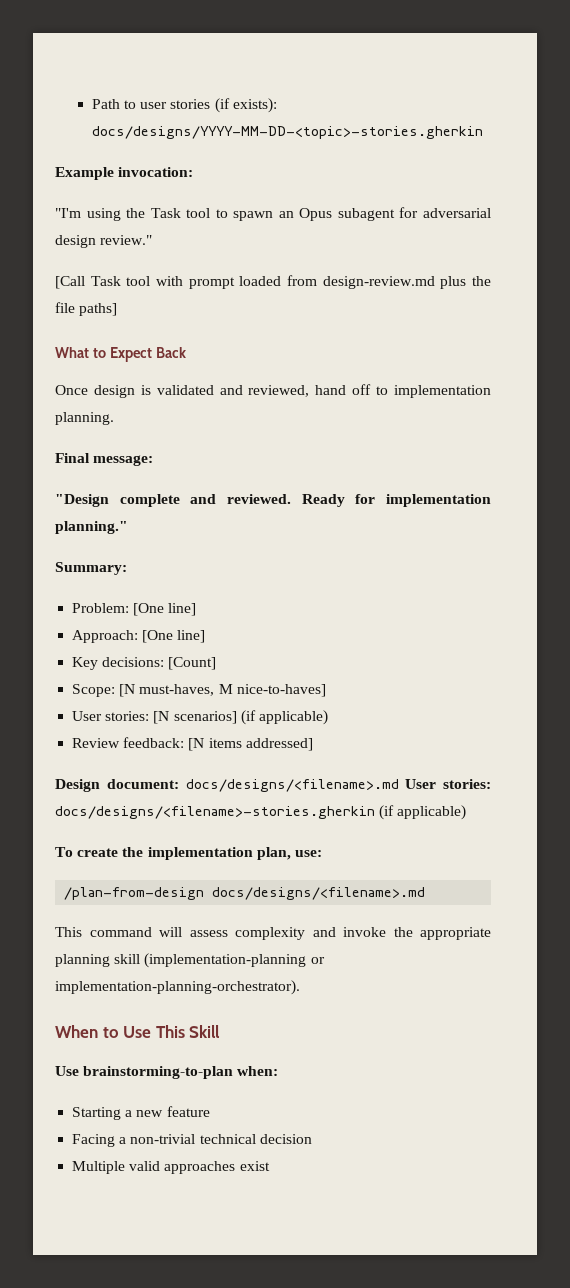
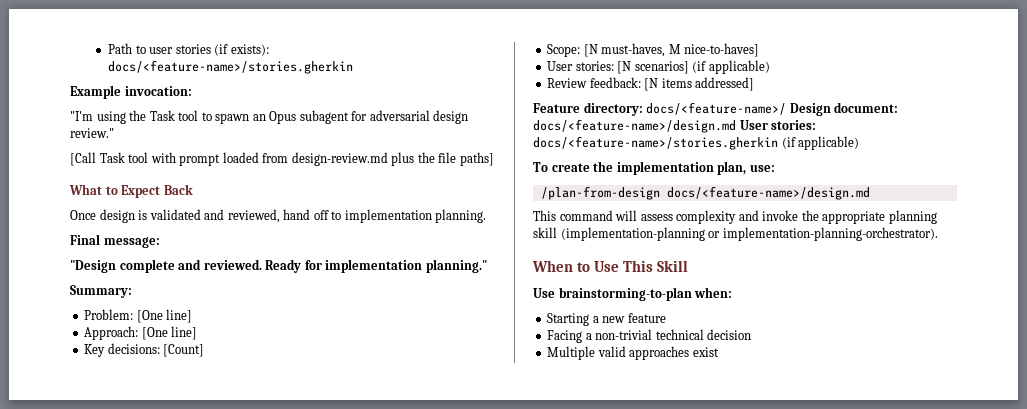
- Path to user stories (if exists): docs/designs/YYYY-MM-DD-<topic>-stories.gherkin
+ Path to user stories (if exists): docs/<feature-name>/stories.gherkin
- Design document: docs/designs/<filename>.md User stories: docs/designs/<filename>-stories.gherkin (if applicable)
+ Feature directory: docs/<feature-name>/ Design document: docs/<feature-name>/design.md User stories: docs/<feature-name>/stories.gherkin (if applicable)
- /plan-from-design docs/designs/<filename>.md
+ /plan-from-design docs/<feature-name>/design.md

